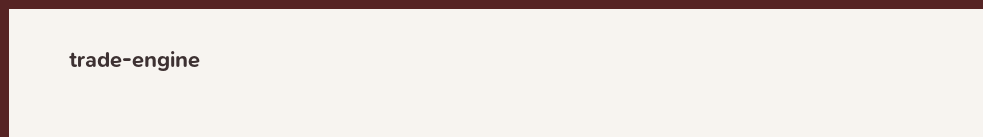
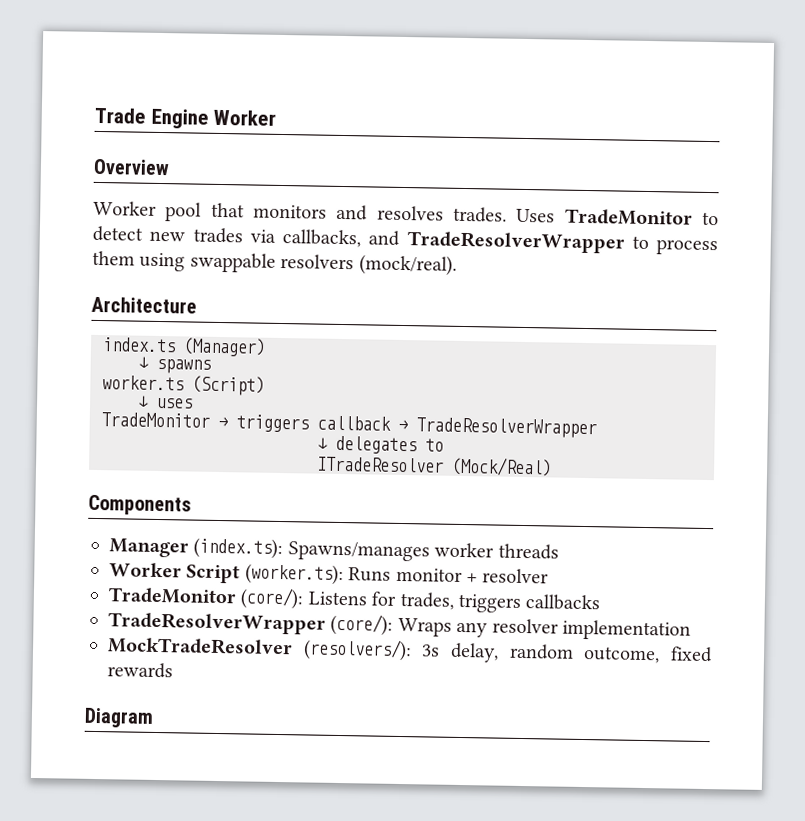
- trade-engine
+ Trade Engine Worker
+ Overview
+ Worker pool that monitors and resolves trades. Uses TradeMonitor to detect new trades via callbacks, and TradeResolverWrapper to process them using swappable resolvers (mock/real).
+ Architecture
+ index.ts (Manager)
+ ↓ spawns
+ worker.ts (Script)
+ ↓ uses
+ TradeMonitor → triggers callback → TradeResolverWrapper
+ ↓ delegates to
+ ITradeResolver (Mock/Real)
+ Components
+ Manager (index.ts): Spawns/manages worker threads
+ Worker Script (worker.ts): Runs monitor + resolver
+ TradeMonitor (core/): Listens for trades, triggers callbacks
+ TradeResolverWrapper (core/): Wraps any resolver implementation
+ MockTradeResolver (resolvers/): 3s delay, random outcome, fixed rewards
+ Diagram

